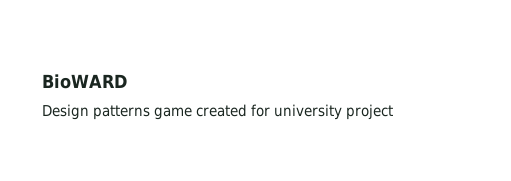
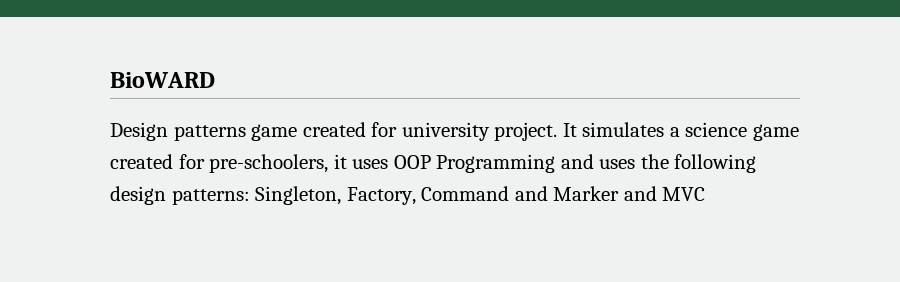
- Design patterns game created for university project
+ Design patterns game created for university project. It simulates a science game created for pre-schoolers, it uses OOP Programming and uses the following design patterns: Singleton, Factory, Command and Marker and MVC

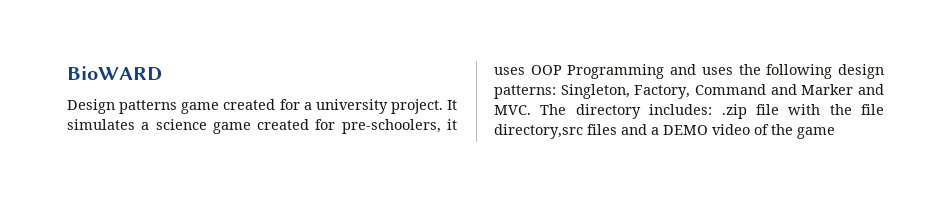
- Design patterns game created for university project.
+ Design patterns game created for a university project.
- It simulates a science game created for pre-schoolers, it uses OOP Programming and uses the following design patterns: Singleton, Factory, Command and Marker and MVC
+ It simulates a science game created for pre-schoolers, it uses OOP Programming and uses the following design patterns: Singleton, Factory, Command and Marker and MVC. The directory includes: .zip file with the file directory,src files and a DEMO video of the game

